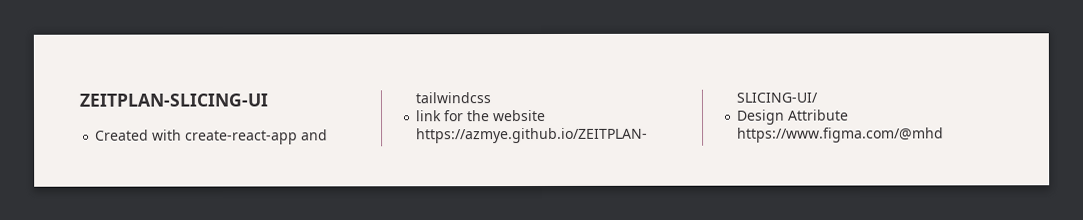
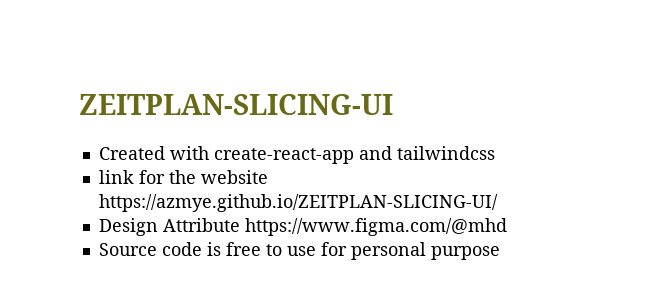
+ Source code is free to use for personal purpose

